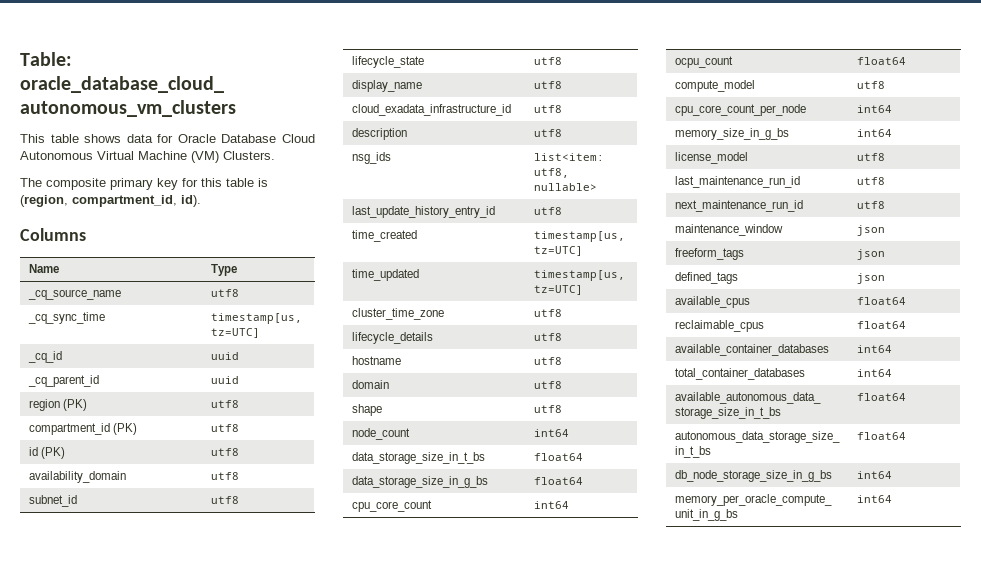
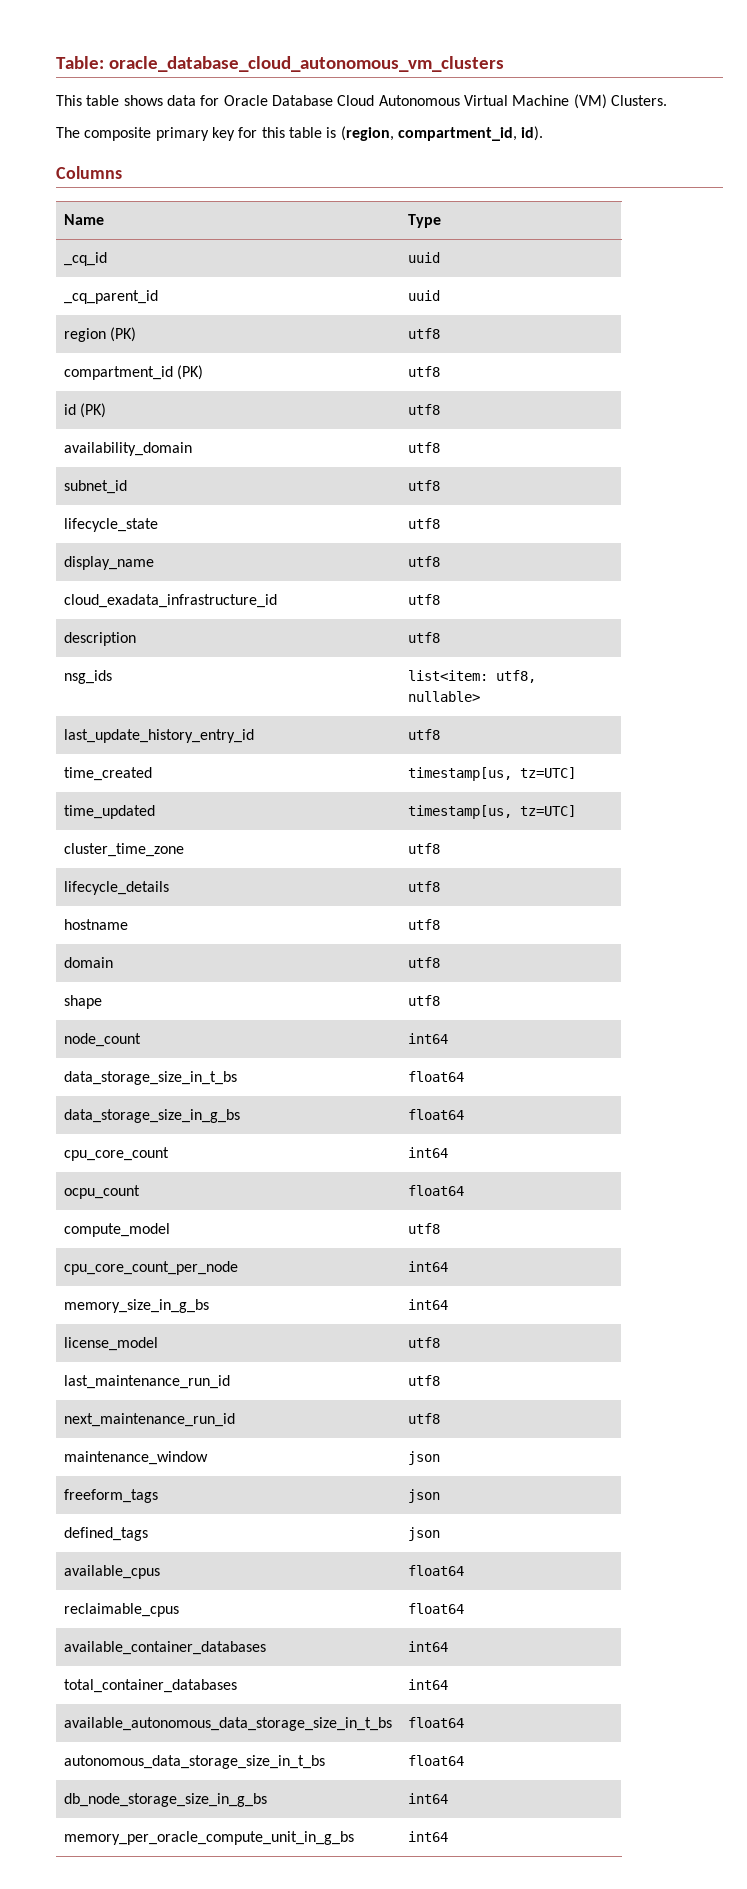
- _cq_source_name | utf8
- _cq_sync_time | timestamp[us, tz=UTC]

